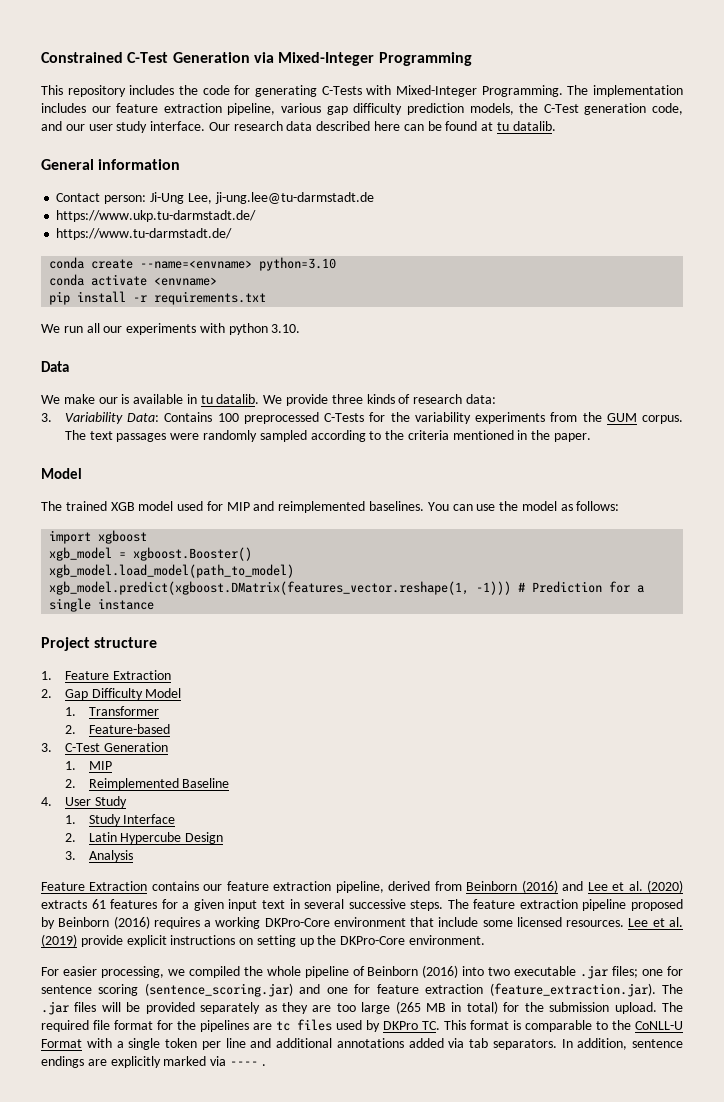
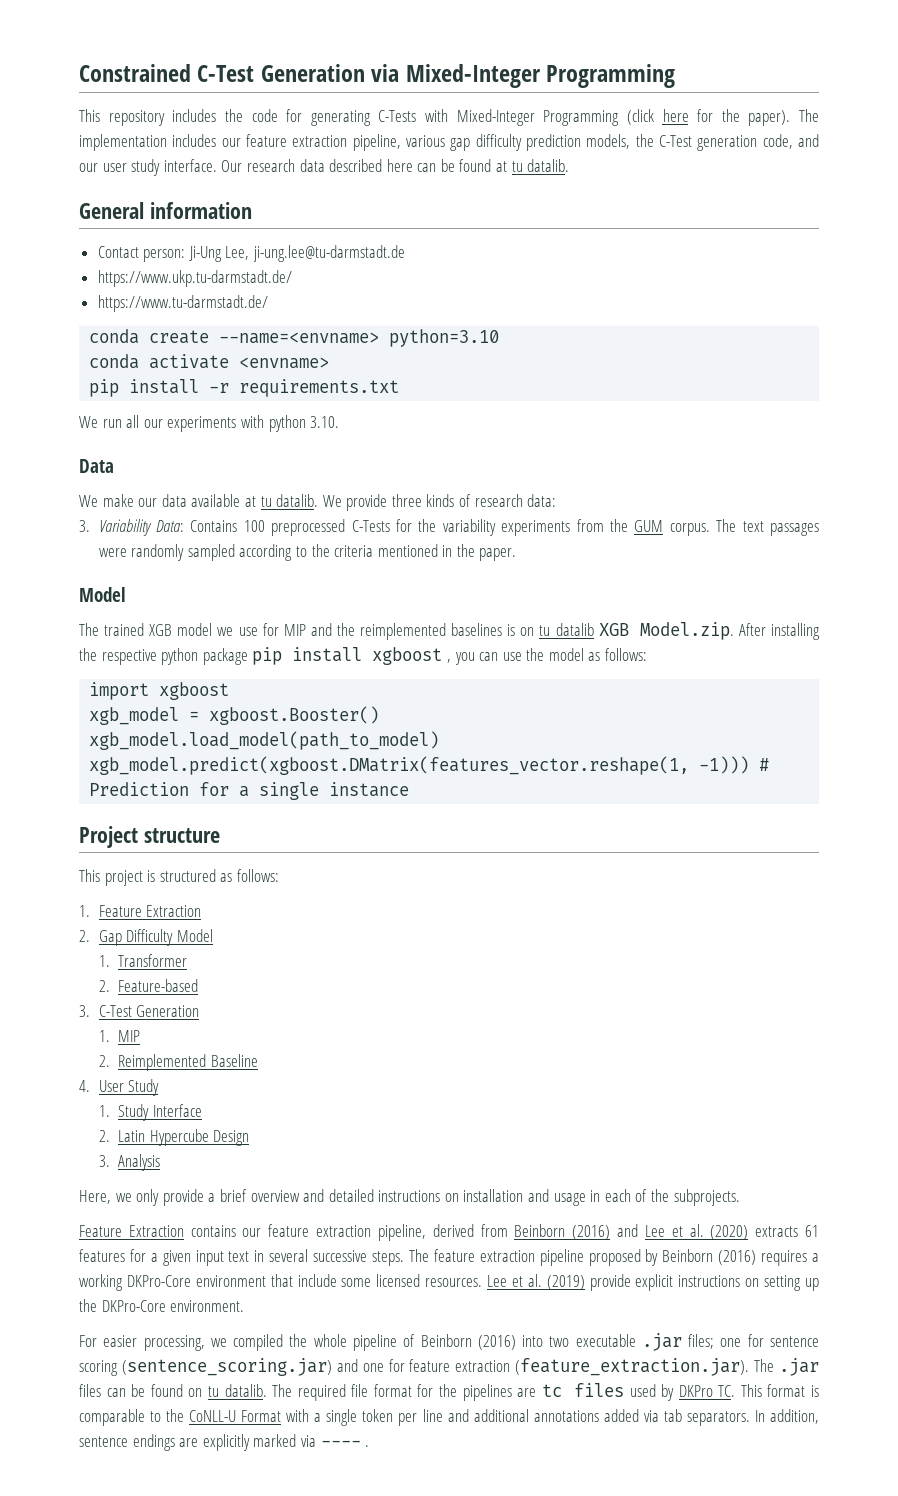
- This repository includes the code for generating C-Tests with Mixed-Integer Programming.
+ This repository includes the code for generating C-Tests with Mixed-Integer Programming (click here for the paper).
- We make our is available in tu datalib.
+ We make our data available at tu datalib.
- The trained XGB model used for MIP and reimplemented baselines. You can use the model as follows:
+ The trained XGB model we use for MIP and the reimplemented baselines is on tu datalib XGB Model.zip. After installing the respective python package pip install xgboost , you can use the model as follows:
+ This project is structured as follows:
+ Here, we only provide a brief overview and detailed instructions on installation and usage in each of the subprojects.
- For easier processing, we compiled the whole pipeline of Beinborn (2016) into two executable .jar files; one for sentence scoring (sentence_scoring.jar) and one for feature extraction (feature_extraction.jar). The .jar files will be provided separately as they are too large (265 MB in total) for the submission upload.
+ For easier processing, we compiled the whole pipeline of Beinborn (2016) into two executable .jar files; one for sentence scoring (sentence_scoring.jar) and one for feature extraction (feature_extraction.jar). The .jar files can be found on tu datalib.

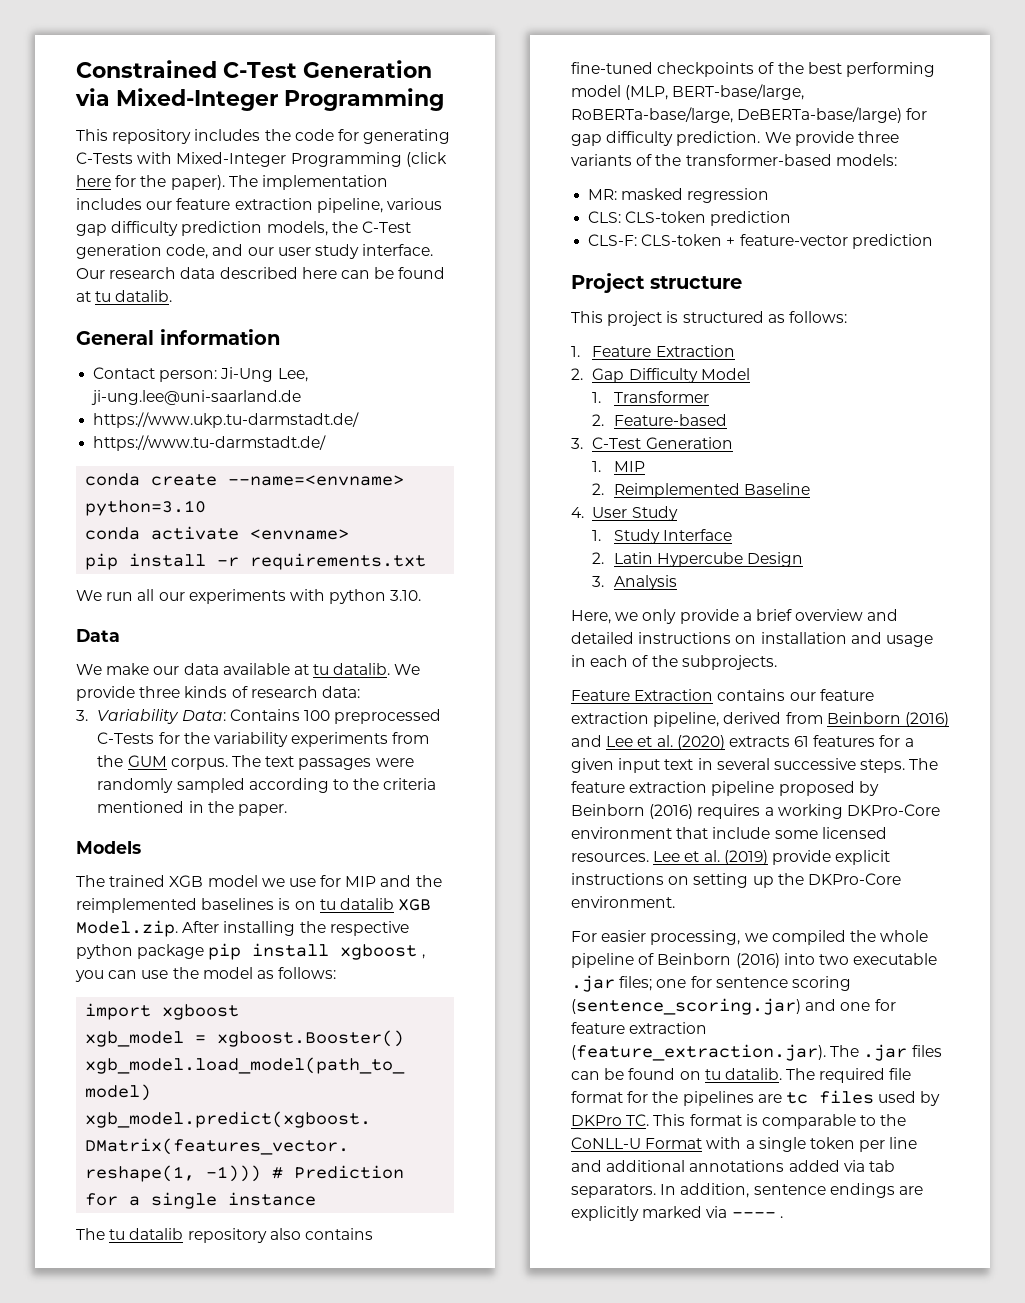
- Contact person: Ji-Ung Lee, ji-ung.lee@tu-darmstadt.de
+ Contact person: Ji-Ung Lee, ji-ung.lee@uni-saarland.de
  The text passages were randomly sampled according to the criteria mentioned in the paper.
- Model
+ Models
+ The tu datalib repository also contains fine-tuned checkpoints of the best performing model (MLP, BERT-base/large, RoBERTa-base/large, DeBERTa-base/large) for gap difficulty prediction. We provide three variants of the transformer-based models:
+ MR: masked regression
+ CLS: CLS-token prediction
+ CLS-F: CLS-token + feature-vector prediction

